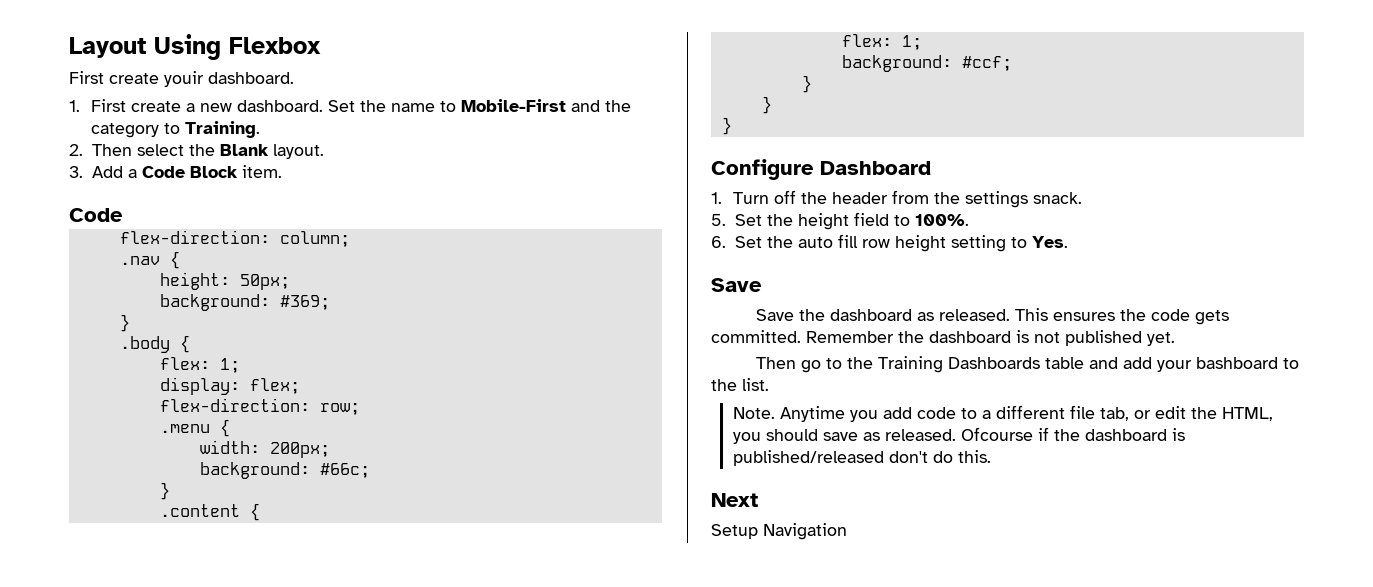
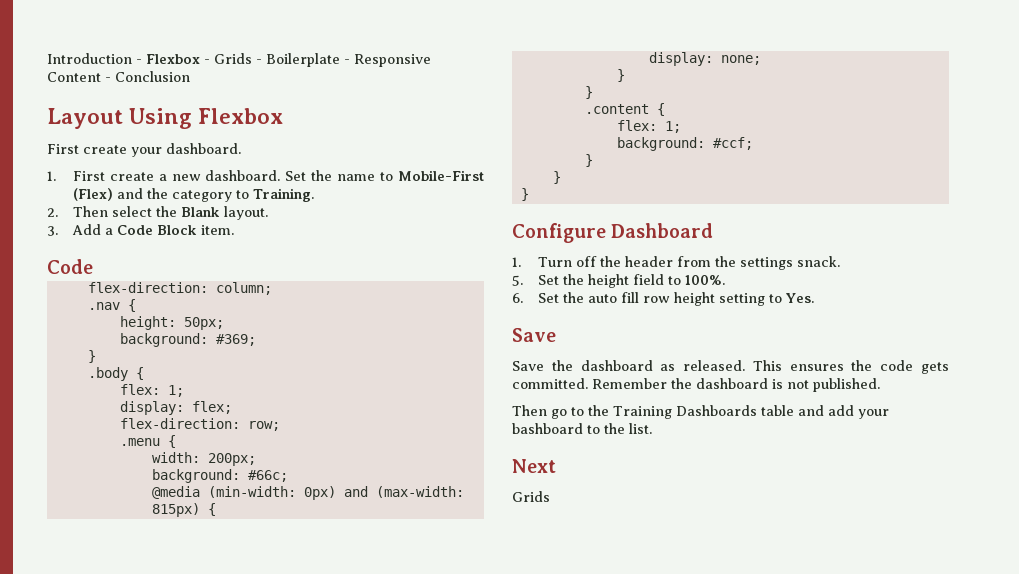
+ Introduction - Flexbox - Grids - Boilerplate - Responsive Content - Conclusion
- First create youir dashboard.
+ First create your dashboard.
- Set the name to Mobile-First and the category to Training.
+ Set the name to Mobile-First (Flex) and the category to Training.
+ @media (min-width: 0px) and (max-width: 815px) {
+ display: none;
+ }
- Remember the dashboard is not published yet.
+ Remember the dashboard is not published.
- Note. Anytime you add code to a different file tab, or edit the HTML, you should save as released. Ofcourse if the dashboard is published/released don't do this.
  Next
- Setup Navigation
+ Grids

